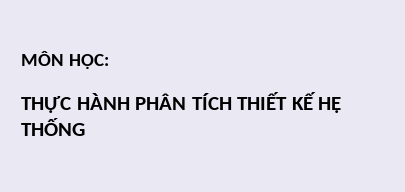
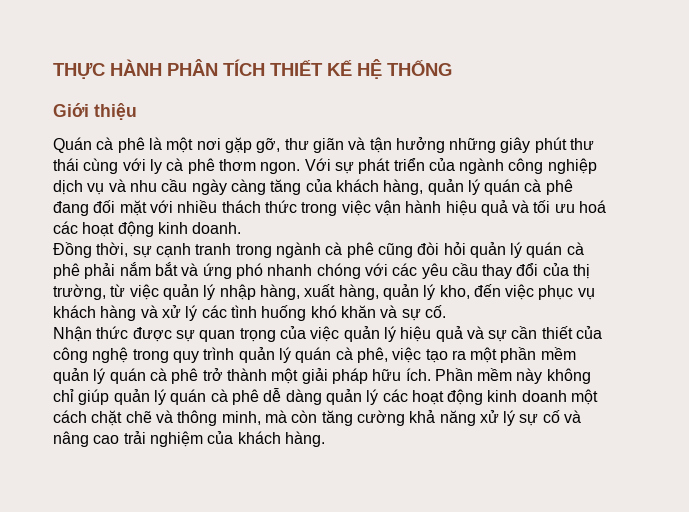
- MÔN HỌC:
+ Giới thiệu
+ Quán cà phê là một nơi gặp gỡ, thư giãn và tận hưởng những giây phút thư thái cùng với ly cà phê thơm ngon. Với sự phát triển của ngành công nghiệp dịch vụ và nhu cầu ngày càng tăng của khách hàng, quản lý quán cà phê đang đối mặt với nhiều thách thức trong việc vận hành hiệu quả và tối ưu hoá các hoạt động kinh doanh.
+ Đồng thời, sự cạnh tranh trong ngành cà phê cũng đòi hỏi quản lý quán cà phê phải nắm bắt và ứng phó nhanh chóng với các yêu cầu thay đổi của thị trường, từ việc quản lý nhập hàng, xuất hàng, quản lý kho, đến việc phục vụ khách hàng và xử lý các tình huống khó khăn và sự cố.
+ Nhận thức được sự quan trọng của việc quản lý hiệu quả và sự cần thiết của công nghệ trong quy trình quản lý quán cà phê, việc tạo ra một phần mềm quản lý quán cà phê trở thành một giải pháp hữu ích. Phần mềm này không chỉ giúp quản lý quán cà phê dễ dàng quản lý các hoạt động kinh doanh một cách chặt chẽ và thông minh, mà còn tăng cường khả năng xử lý sự cố và nâng cao trải nghiệm của khách hàng.

